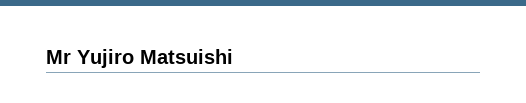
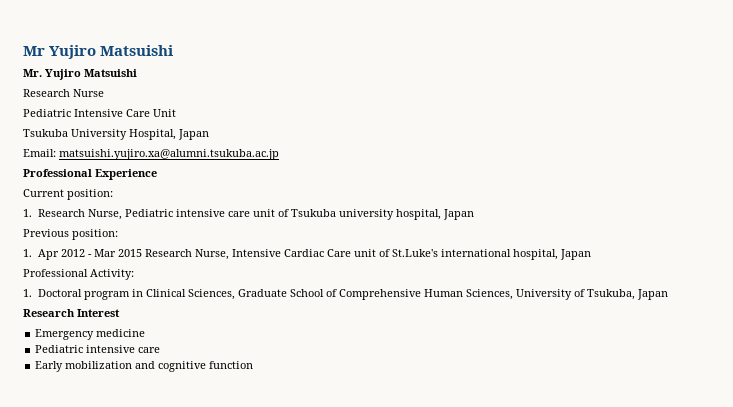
+ Mr. Yujiro Matsuishi
+ Research Nurse
+ Pediatric Intensive Care Unit
+ Tsukuba University Hospital, Japan
+ Email: matsuishi.yujiro.xa@alumni.tsukuba.ac.jp
+ Professional Experience
+ Current position:
+ 1. Research Nurse, Pediatric intensive care unit of Tsukuba university hospital, Japan
+ Previous position:
+ 1. Apr 2012 - Mar 2015 Research Nurse, Intensive Cardiac Care unit of St.Luke's international hospital, Japan
+ Professional Activity:
+ 1. Doctoral program in Clinical Sciences, Graduate School of Comprehensive Human Sciences, University of Tsukuba, Japan
+ Research Interest
+ Emergency medicine
+ Pediatric intensive care
+ Early mobilization and cognitive function

